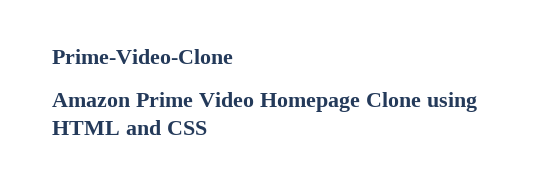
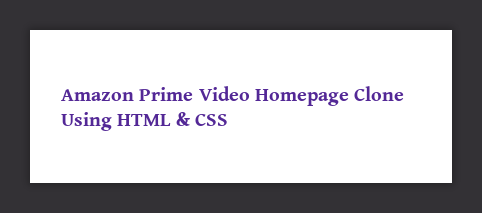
- Prime-Video-Clone
- Amazon Prime Video Homepage Clone using HTML and CSS
+ Amazon Prime Video Homepage Clone Using HTML & CSS

